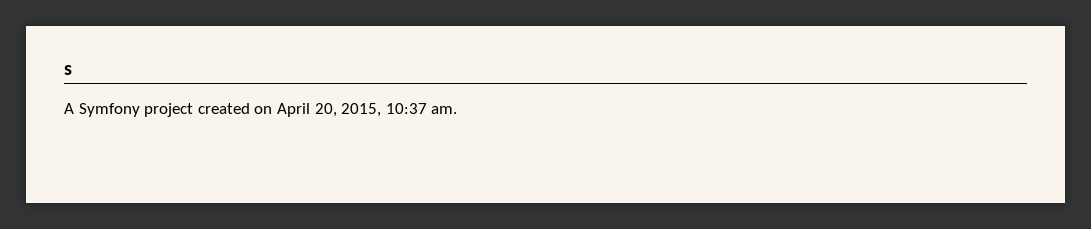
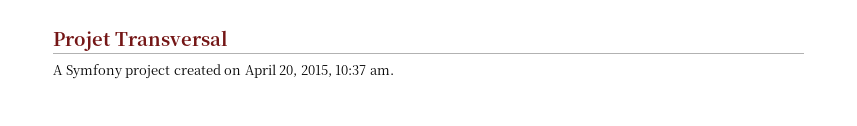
- s
+ Projet Transversal

